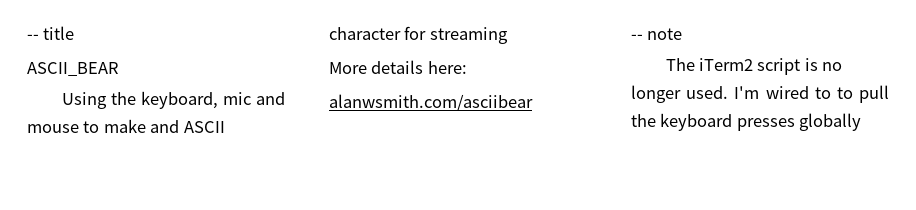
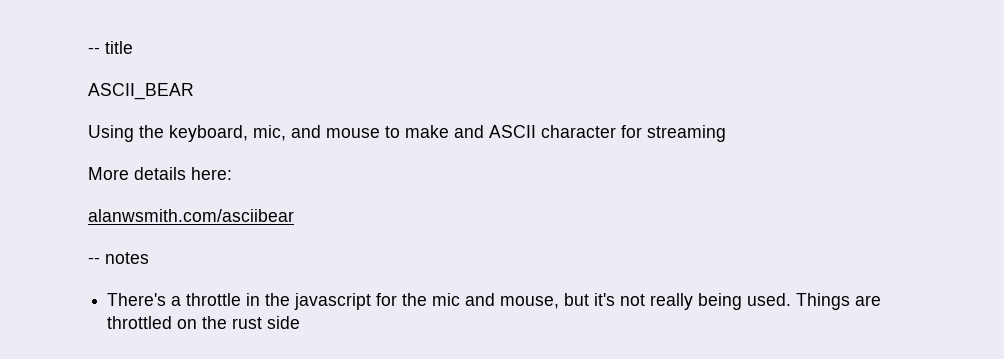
- Using the keyboard, mic and mouse to make and ASCII character for streaming
+ Using the keyboard, mic, and mouse to make and ASCII character for streaming
- -- note
- The iTerm2 script is no longer used. I'm wired to to pull the keyboard presses globally
+ -- notes
+ There's a throttle in the javascript for the mic and mouse, but it's not really being used. Things are throttled on the rust side

